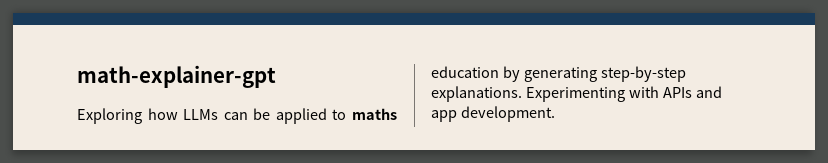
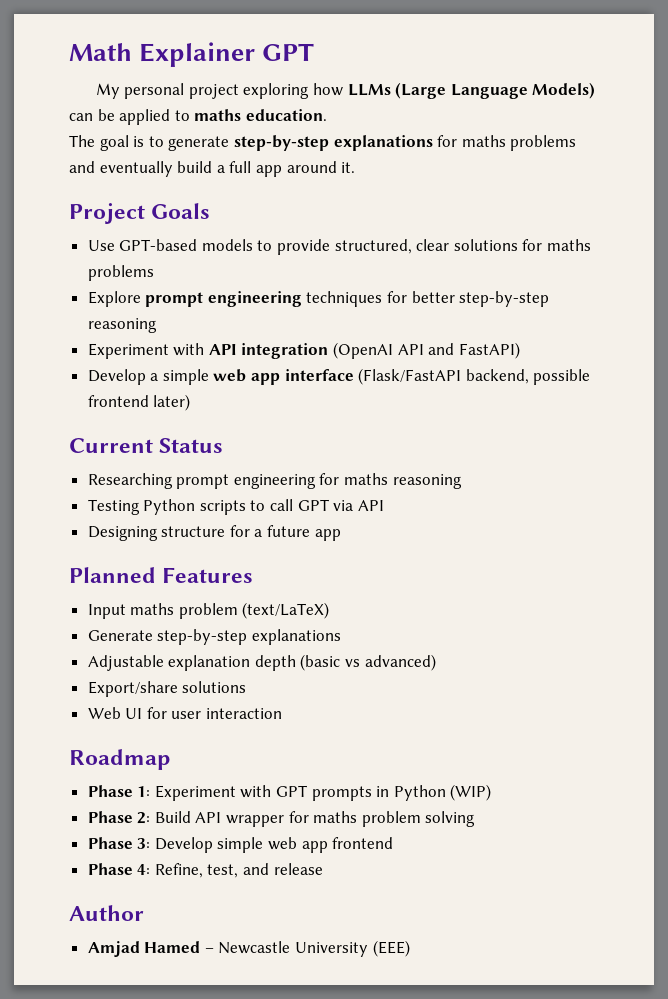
- math-explainer-gpt
- Exploring how LLMs can be applied to maths education by generating step-by-step explanations. Experimenting with APIs and app development.
+ Math Explainer GPT
+ My personal project exploring how LLMs (Large Language Models) can be applied to maths education.
+ The goal is to generate step-by-step explanations for maths problems and eventually build a full app around it.
+ Project Goals
+ Use GPT-based models to provide structured, clear solutions for maths problems
+ Explore prompt engineering techniques for better step-by-step reasoning
+ Experiment with API integration (OpenAI API and FastAPI)
+ Develop a simple web app interface (Flask/FastAPI backend, possible frontend later)
+ Current Status
+ Researching prompt engineering for maths reasoning
+ Testing Python scripts to call GPT via API
+ Designing structure for a future app
+ Planned Features
+ Input maths problem (text/LaTeX)
+ Generate step-by-step explanations
+ Adjustable explanation depth (basic vs advanced)
+ Export/share solutions
+ Web UI for user interaction
+ Roadmap
+ Phase 1: Experiment with GPT prompts in Python (WIP)
+ Phase 2: Build API wrapper for maths problem solving
+ Phase 3: Develop simple web app frontend
+ Phase 4: Refine, test, and release
+ Author
+ Amjad Hamed – Newcastle University (EEE)

